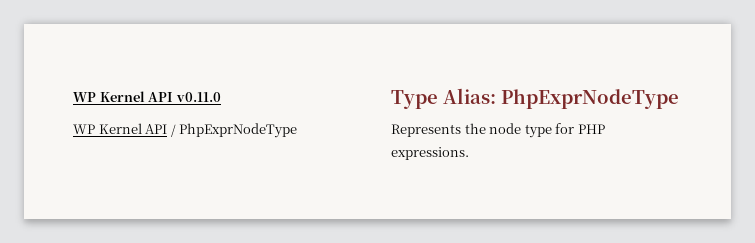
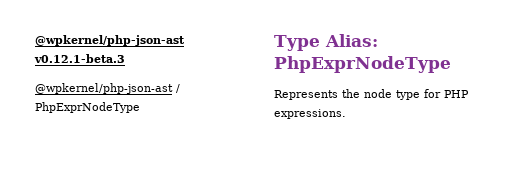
- WP Kernel API v0.11.0
- WP Kernel API / PhpExprNodeType
+ @wpkernel/php-json-ast v0.12.1-beta.3
+ @wpkernel/php-json-ast / PhpExprNodeType

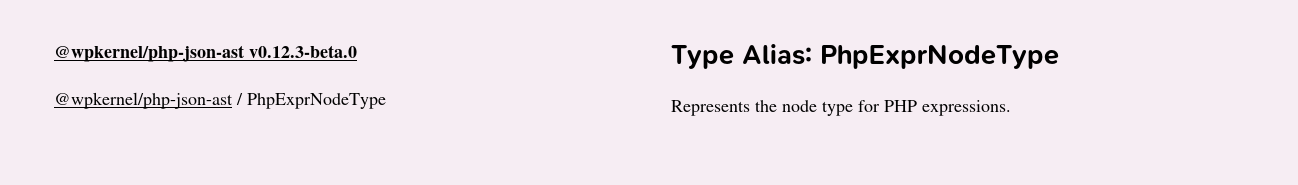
- @wpkernel/php-json-ast v0.12.1-beta.3
+ @wpkernel/php-json-ast v0.12.3-beta.0

